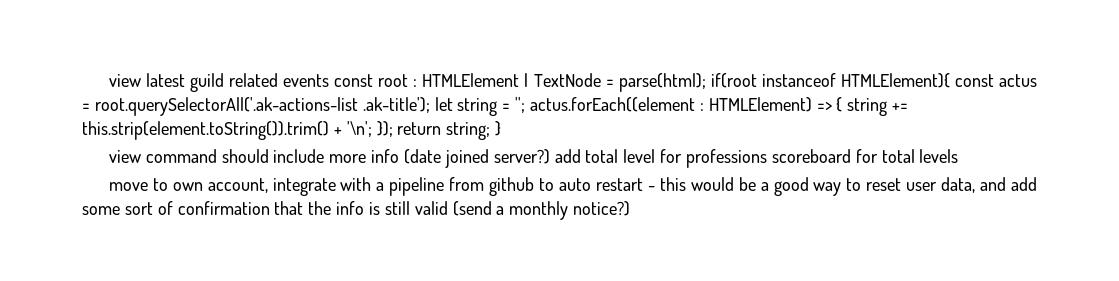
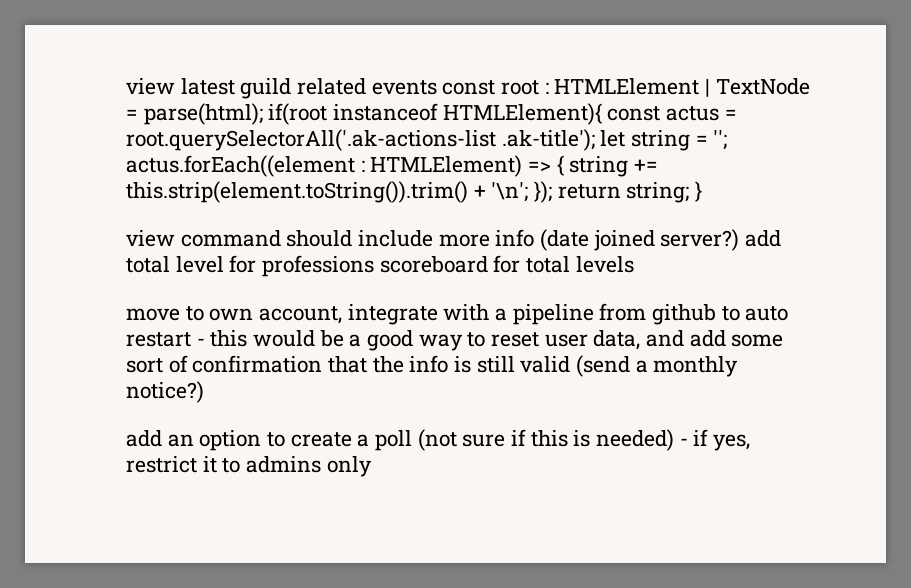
+ add an option to create a poll (not sure if this is needed) - if yes, restrict it to admins only

